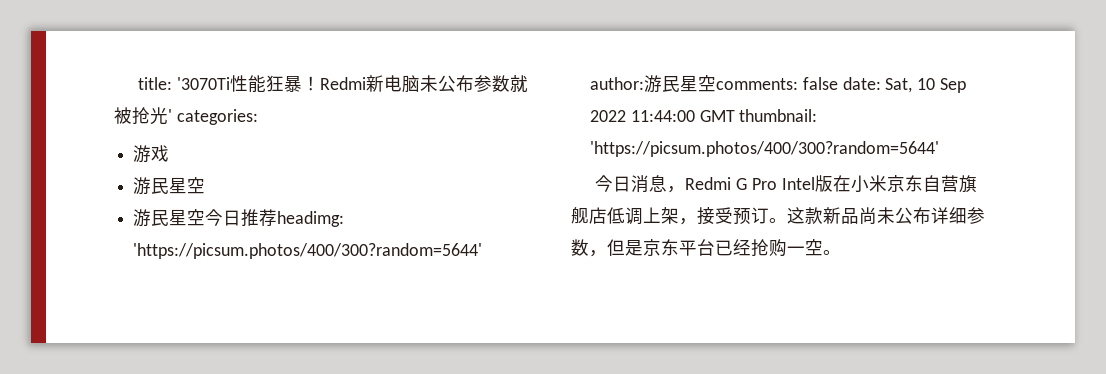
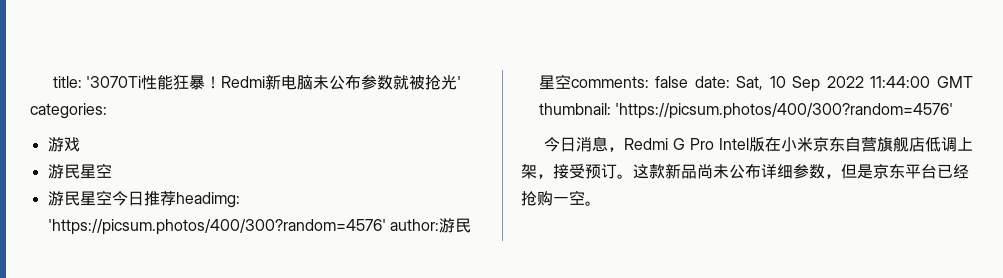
- 游民星空今日推荐headimg: 'https://picsum.photos/400/300?random=5644' author:游民星空comments: false date: Sat, 10 Sep 2022 11:44:00 GMT thumbnail: 'https://picsum.photos/400/300?random=5644'
+ 游民星空今日推荐headimg: 'https://picsum.photos/400/300?random=4576' author:游民星空comments: false date: Sat, 10 Sep 2022 11:44:00 GMT thumbnail: 'https://picsum.photos/400/300?random=4576'

